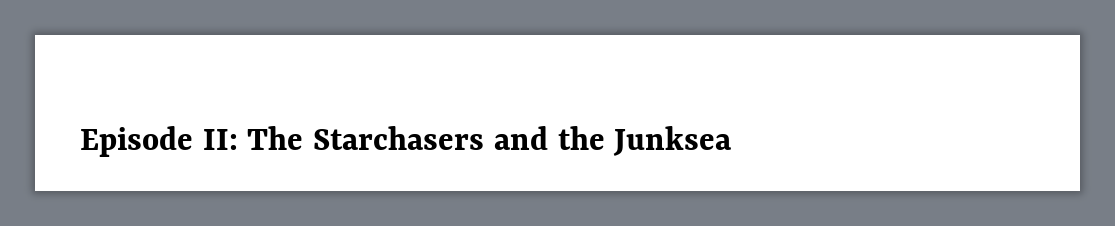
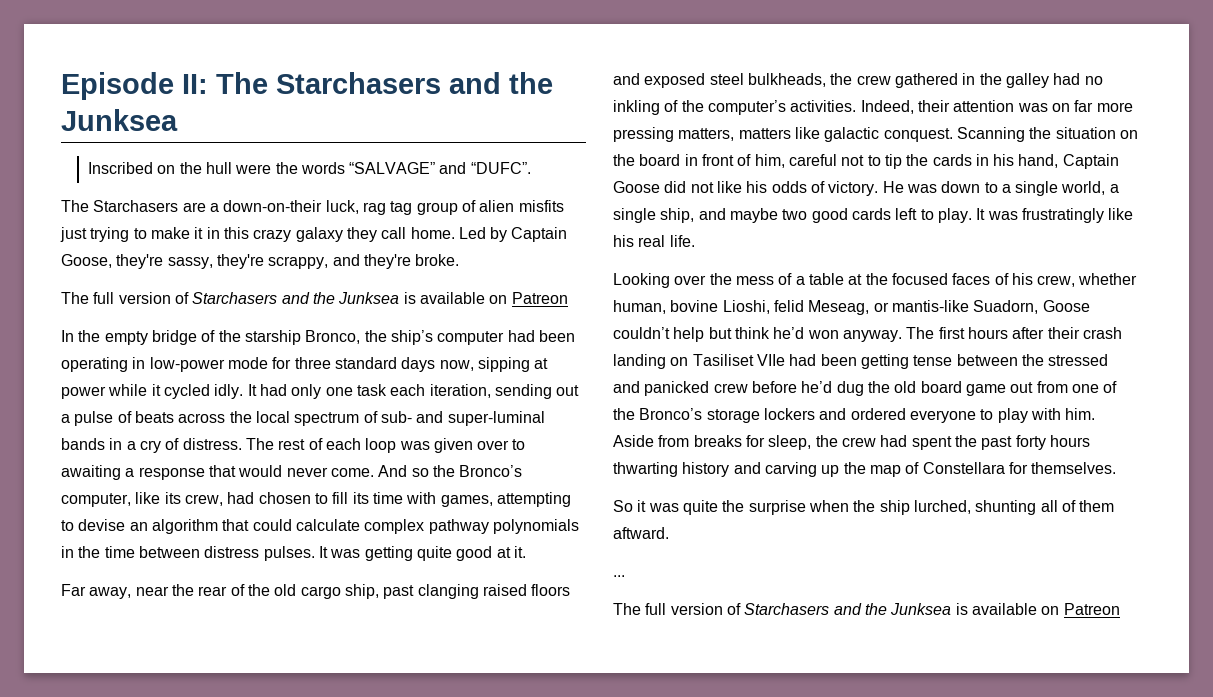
+ Inscribed on the hull were the words “SALVAGE” and “DUFC”.
+ The Starchasers are a down-on-their luck, rag tag group of alien misfits just trying to make it in this crazy galaxy they call home. Led by Captain Goose, they're sassy, they're scrappy, and they're broke.
+ The full version of Starchasers and the Junksea is available on Patreon
+ In the empty bridge of the starship Bronco, the ship’s computer had been operating in low-power mode for three standard days now, sipping at power while it cycled idly. It had only one task each iteration, sending out a pulse of beats across the local spectrum of sub- and super-luminal bands in a cry of distress. The rest of each loop was given over to awaiting a response that would never come. And so the Bronco’s computer, like its crew, had chosen to fill its time with games, attempting to devise an algorithm that could calculate complex pathway polynomials in the time between distress pulses. It was getting quite good at it.
+ Far away, near the rear of the old cargo ship, past clanging raised floors and exposed steel bulkheads, the crew gathered in the galley had no inkling of the computer’s activities. Indeed, their attention was on far more pressing matters, matters like galactic conquest. Scanning the situation on the board in front of him, careful not to tip the cards in his hand, Captain Goose did not like his odds of victory. He was down to a single world, a single ship, and maybe two good cards left to play. It was frustratingly like his real life.
+ Looking over the mess of a table at the focused faces of his crew, whether human, bovine Lioshi, felid Meseag, or mantis-like Suadorn, Goose couldn’t help but think he’d won anyway. The first hours after their crash landing on Tasiliset VIIe had been getting tense between the stressed and panicked crew before he’d dug the old board game out from one of the Bronco’s storage lockers and ordered everyone to play with him. Aside from breaks for sleep, the crew had spent the past forty hours thwarting history and carving up the map of Constellara for themselves.
+ So it was quite the surprise when the ship lurched, shunting all of them aftward.
+ ...
+ The full version of Starchasers and the Junksea is available on Patreon

